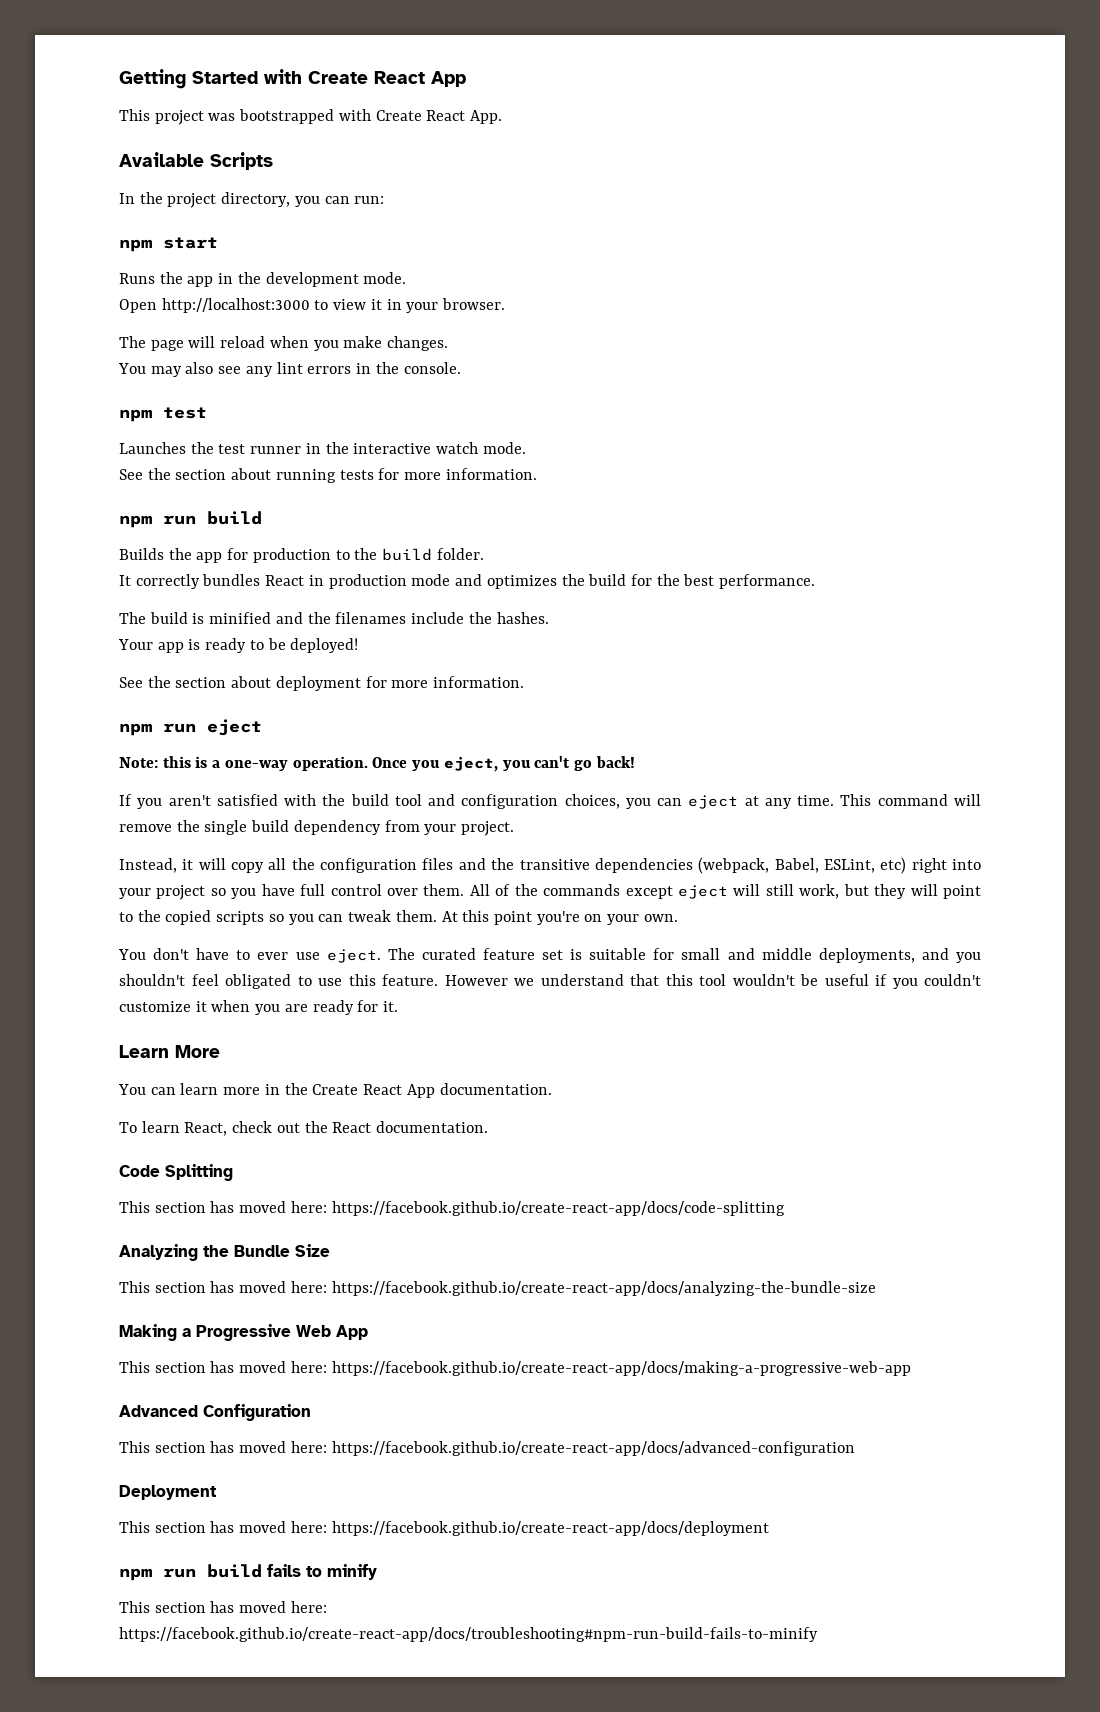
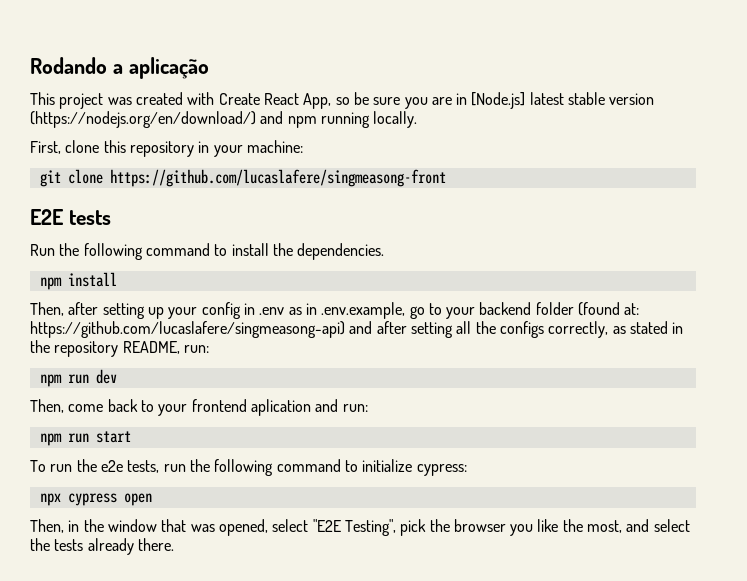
- Getting Started with Create React App
+ Rodando a aplicação
- This project was bootstrapped with Create React App.
- Available Scripts
- In the project directory, you can run:
- npm start
- Runs the app in the development mode.
- Open http://localhost:3000 to view it in your browser.
- The page will reload when you make changes.
- You may also see any lint errors in the console.
- npm test
- Launches the test runner in the interactive watch mode.
- See the section about running tests for more information.
- npm run build
- Builds the app for production to the build folder.
- It correctly bundles React in production mode and optimizes the build for the best performance.
- The build is minified and the filenames include the hashes.
- Your app is ready to be deployed!
- See the section about deployment for more information.
- npm run eject
- Note: this is a one-way operation. Once you eject, you can't go back!
- If you aren't satisfied with the build tool and configuration choices, you can eject at any time. This command will remove the single build dependency from your project.
- Instead, it will copy all the configuration files and the transitive dependencies (webpack, Babel, ESLint, etc) right into your project so you have full control over them. All of the commands except eject will still work, but they will point to the copied scripts so you can tweak them. At this point you're on your own.
- You don't have to ever use eject. The curated feature set is suitable for small and middle deployments, and you shouldn't feel obligated to use this feature. However we understand that this tool wouldn't be useful if you couldn't customize it when you are ready for it.
- Learn More
- You can learn more in the Create React App documentation.
- To learn React, check out the React documentation.
- Code Splitting
- This section has moved here: https://facebook.github.io/create-react-app/docs/code-splitting
- Analyzing the Bundle Size
- This section has moved here: https://facebook.github.io/create-react-app/docs/analyzing-the-bundle-size
- Making a Progressive Web App
- This section has moved here: https://facebook.github.io/create-react-app/docs/making-a-progressive-web-app
- Advanced Configuration
- This section has moved here: https://facebook.github.io/create-react-app/docs/advanced-configuration
- Deployment
- This section has moved here: https://facebook.github.io/create-react-app/docs/deployment
- npm run build fails to minify
- This section has moved here: https://facebook.github.io/create-react-app/docs/troubleshooting#npm-run-build-fails-to-minify
+ This project was created with Create React App, so be sure you are in [Node.js] latest stable version (https://nodejs.org/en/download/) and npm running locally.
+ First, clone this repository in your machine:
+ git clone https://github.com/lucaslafere/singmeasong-front
+ E2E tests
+ Run the following command to install the dependencies.
+ npm install
+ Then, after setting up your config in .env as in .env.example, go to your backend folder (found at: https://github.com/lucaslafere/singmeasong-api) and after setting all the configs correctly, as stated in the repository README, run:
+ npm run dev
+ Then, come back to your frontend aplication and run:
+ npm run start
+ To run the e2e tests, run the following command to initialize cypress:
+ npx cypress open
+ Then, in the window that was opened, select "E2E Testing", pick the browser you like the most, and select the tests already there.

